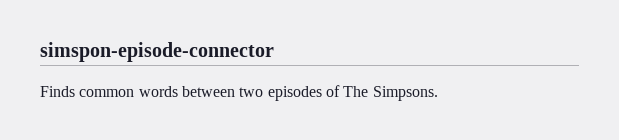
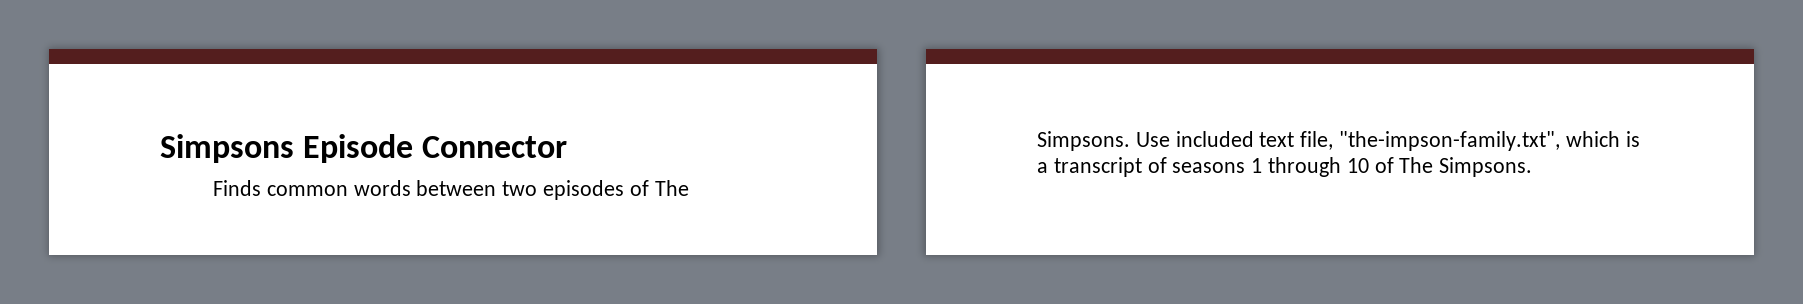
- simspon-episode-connector
+ Simpsons Episode Connector
+ Use included text file, "the-impson-family.txt", which is a transcript of seasons 1 through 10 of The Simpsons.

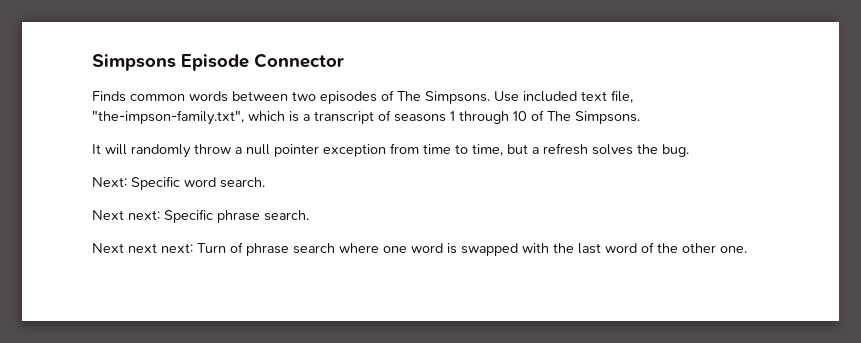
+ It will randomly throw a null pointer exception from time to time, but a refresh solves the bug.
+ Next: Specific word search.
+ Next next: Specific phrase search.
+ Next next next: Turn of phrase search where one word is swapped with the last word of the other one.

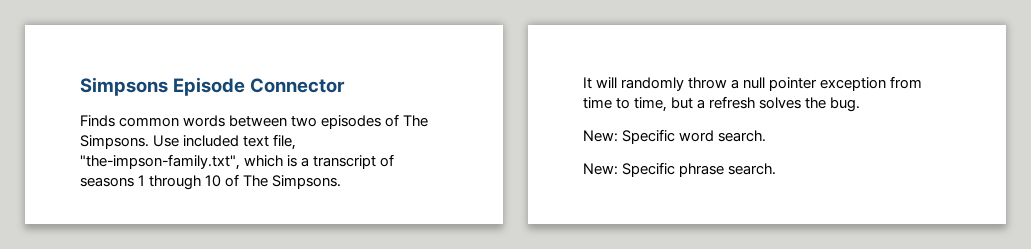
- Next: Specific word search.
+ New: Specific word search.
- Next next: Specific phrase search.
+ New: Specific phrase search.
- Next next next: Turn of phrase search where one word is swapped with the last word of the other one.

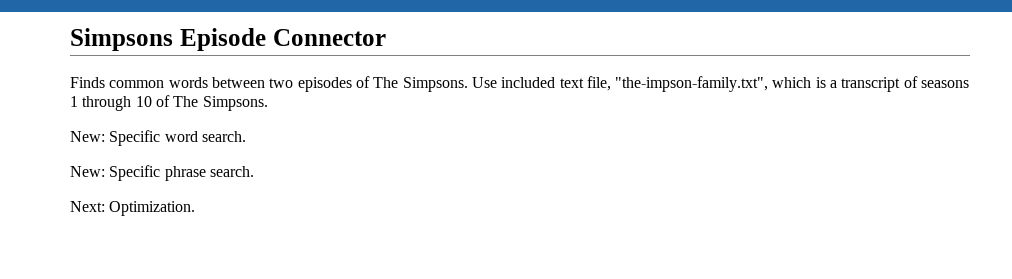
- It will randomly throw a null pointer exception from time to time, but a refresh solves the bug.
+ Next: Optimization.

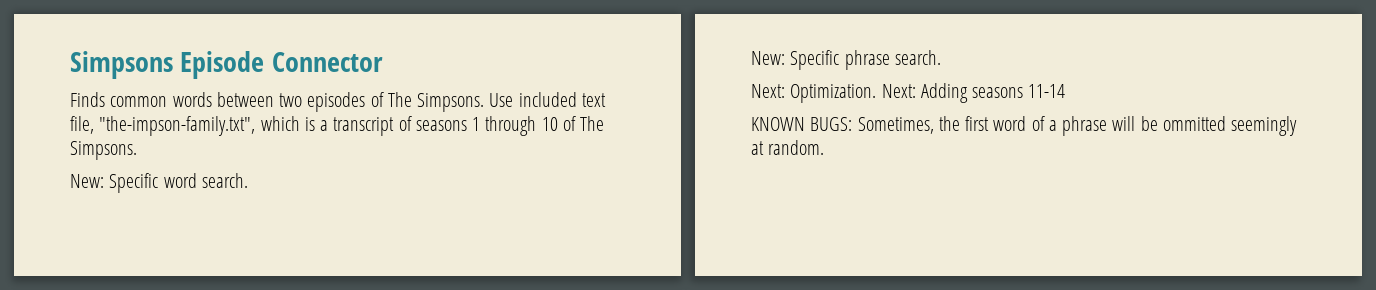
+ Next: Adding seasons 11-14
+ KNOWN BUGS: Sometimes, the first word of a phrase will be ommitted seemingly at random.

